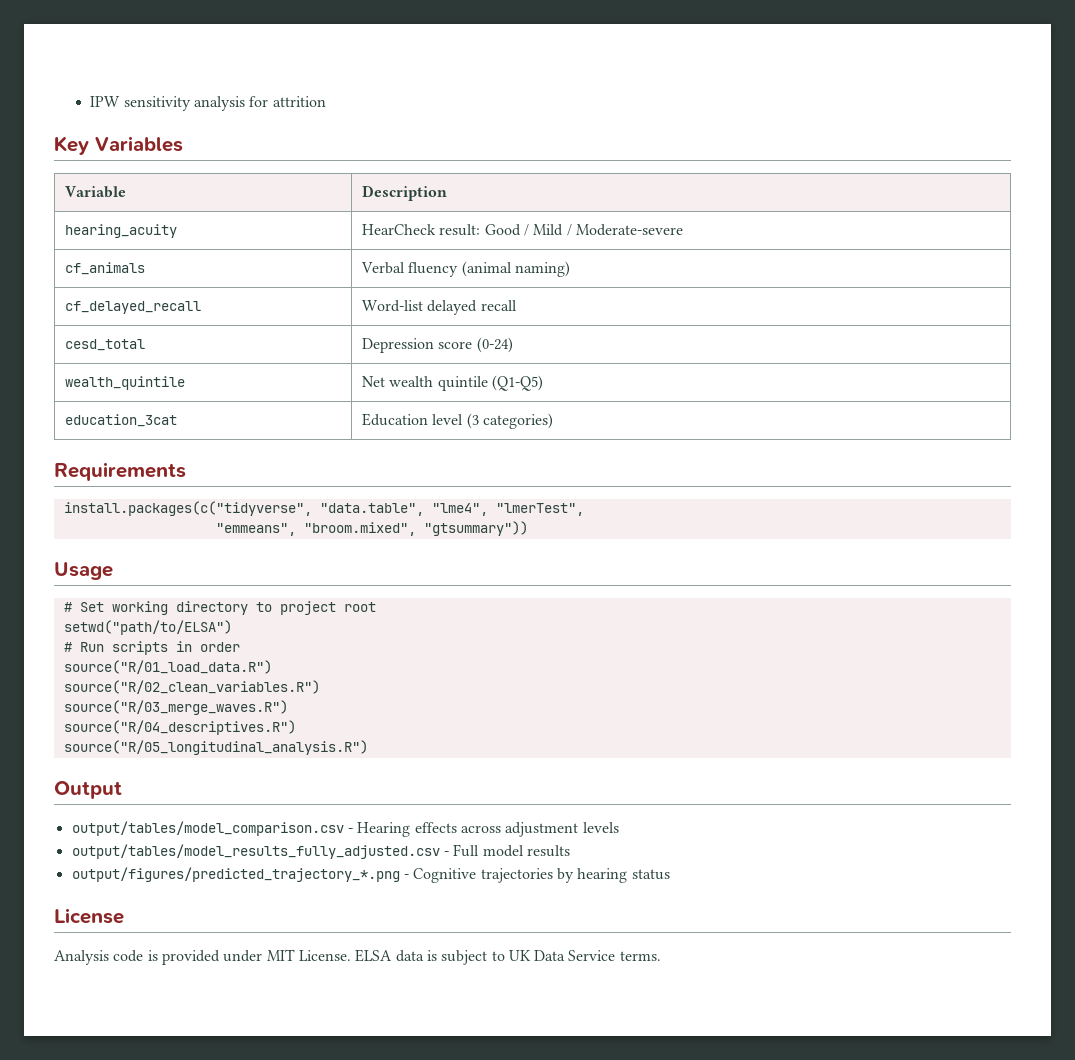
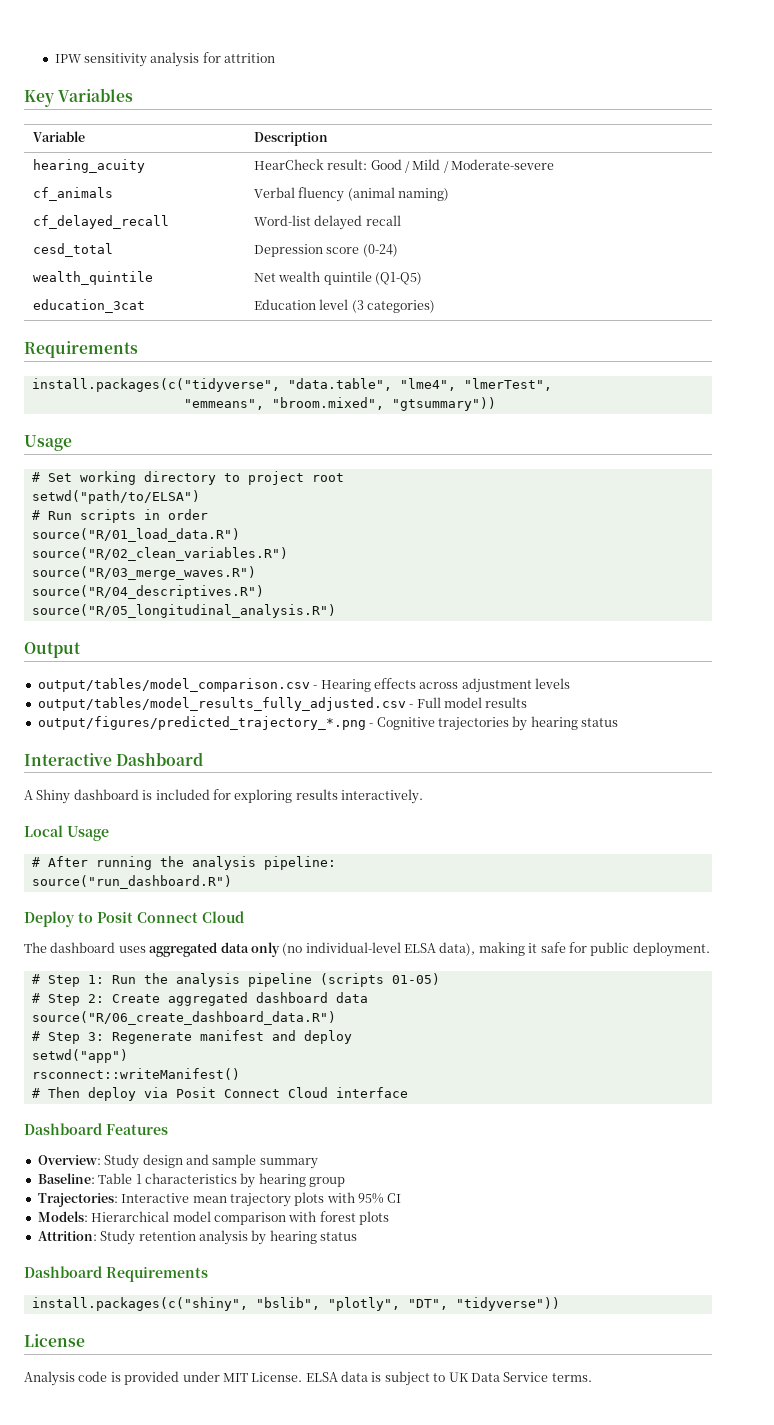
+ Interactive Dashboard
+ A Shiny dashboard is included for exploring results interactively.
+ Local Usage
+ # After running the analysis pipeline:
+ source("run_dashboard.R")
+ Deploy to Posit Connect Cloud
+ The dashboard uses aggregated data only (no individual-level ELSA data), making it safe for public deployment.
+ # Step 1: Run the analysis pipeline (scripts 01-05)
+ # Step 2: Create aggregated dashboard data
+ source("R/06_create_dashboard_data.R")
+ # Step 3: Regenerate manifest and deploy
+ setwd("app")
+ rsconnect::writeManifest()
+ # Then deploy via Posit Connect Cloud interface
+ Dashboard Features
+ Overview: Study design and sample summary
+ Baseline: Table 1 characteristics by hearing group
+ Trajectories: Interactive mean trajectory plots with 95% CI
+ Models: Hierarchical model comparison with forest plots
+ Attrition: Study retention analysis by hearing status
+ Dashboard Requirements
+ install.packages(c("shiny", "bslib", "plotly", "DT", "tidyverse"))

